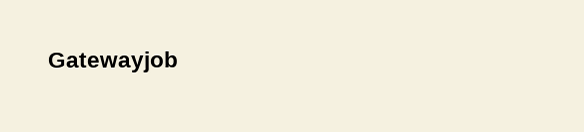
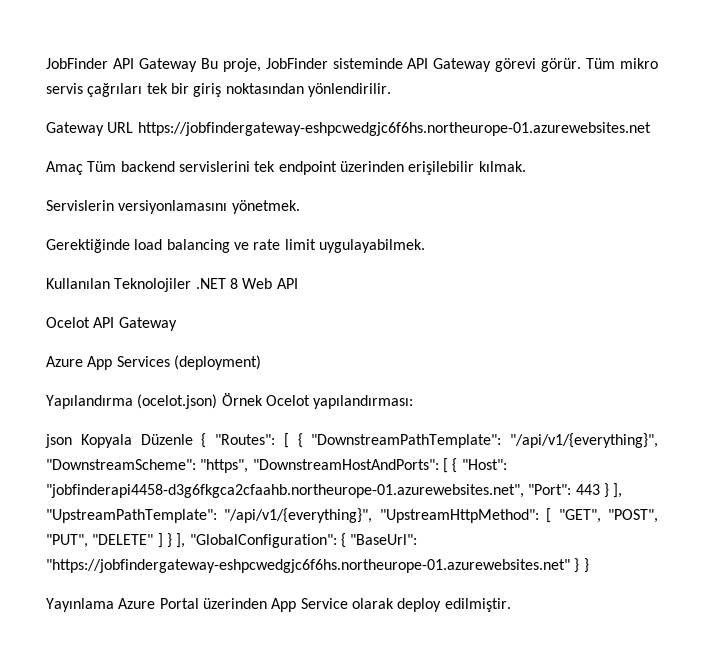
- Gatewayjob
+ JobFinder API Gateway Bu proje, JobFinder sisteminde API Gateway görevi görür. Tüm mikro servis çağrıları tek bir giriş noktasından yönlendirilir.
+ Gateway URL https://jobfindergateway-eshpcwedgjc6f6hs.northeurope-01.azurewebsites.net
+ Amaç Tüm backend servislerini tek endpoint üzerinden erişilebilir kılmak.
+ Servislerin versiyonlamasını yönetmek.
+ Gerektiğinde load balancing ve rate limit uygulayabilmek.
+ Kullanılan Teknolojiler .NET 8 Web API
+ Ocelot API Gateway
+ Azure App Services (deployment)
+ Yapılandırma (ocelot.json) Örnek Ocelot yapılandırması:
+ json Kopyala Düzenle { "Routes": [ { "DownstreamPathTemplate": "/api/v1/{everything}", "DownstreamScheme": "https", "DownstreamHostAndPorts": [ { "Host": "jobfinderapi4458-d3g6fkgca2cfaahb.northeurope-01.azurewebsites.net", "Port": 443 } ], "UpstreamPathTemplate": "/api/v1/{everything}", "UpstreamHttpMethod": [ "GET", "POST", "PUT", "DELETE" ] } ], "GlobalConfiguration": { "BaseUrl": "https://jobfindergateway-eshpcwedgjc6f6hs.northeurope-01.azurewebsites.net" } }
+ Yayınlama Azure Portal üzerinden App Service olarak deploy edilmiştir.

